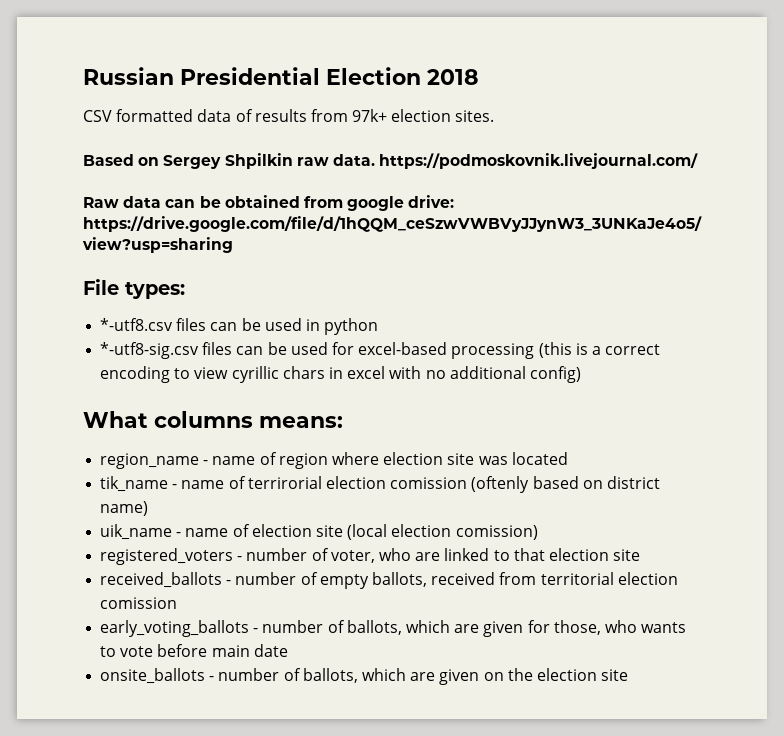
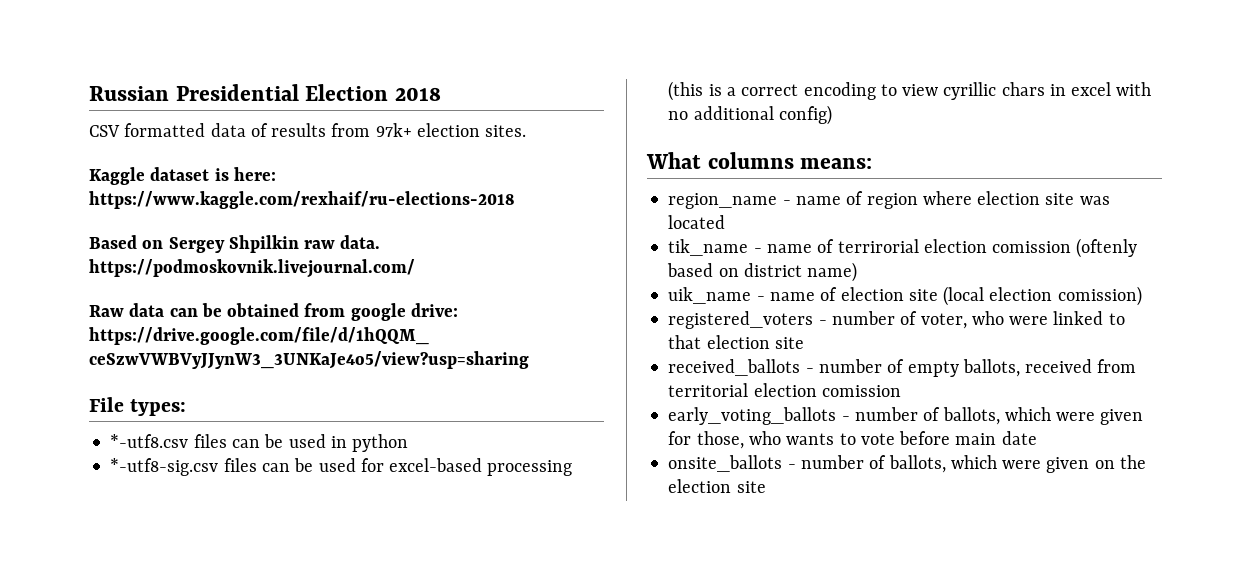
+ Kaggle dataset is here: https://www.kaggle.com/rexhaif/ru-elections-2018
- registered_voters - number of voter, who are linked to that election site
+ registered_voters - number of voter, who were linked to that election site
- early_voting_ballots - number of ballots, which are given for those, who wants to vote before main date
+ early_voting_ballots - number of ballots, which were given for those, who wants to vote before main date
- onsite_ballots - number of ballots, which are given on the election site
+ onsite_ballots - number of ballots, which were given on the election site

